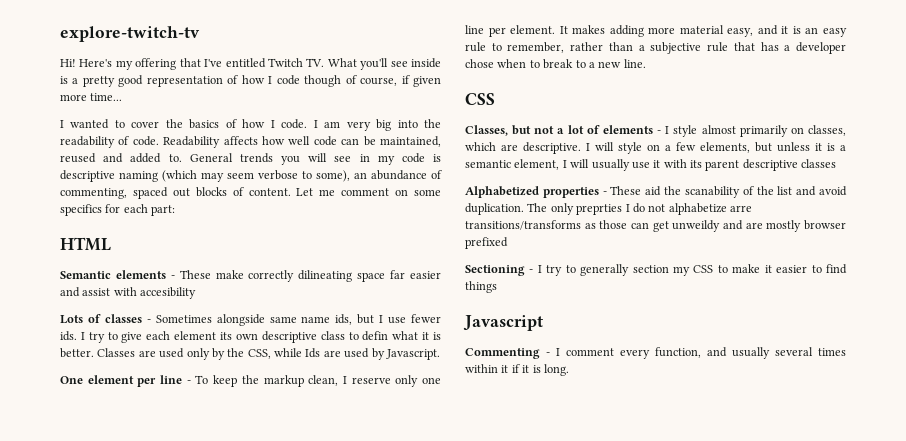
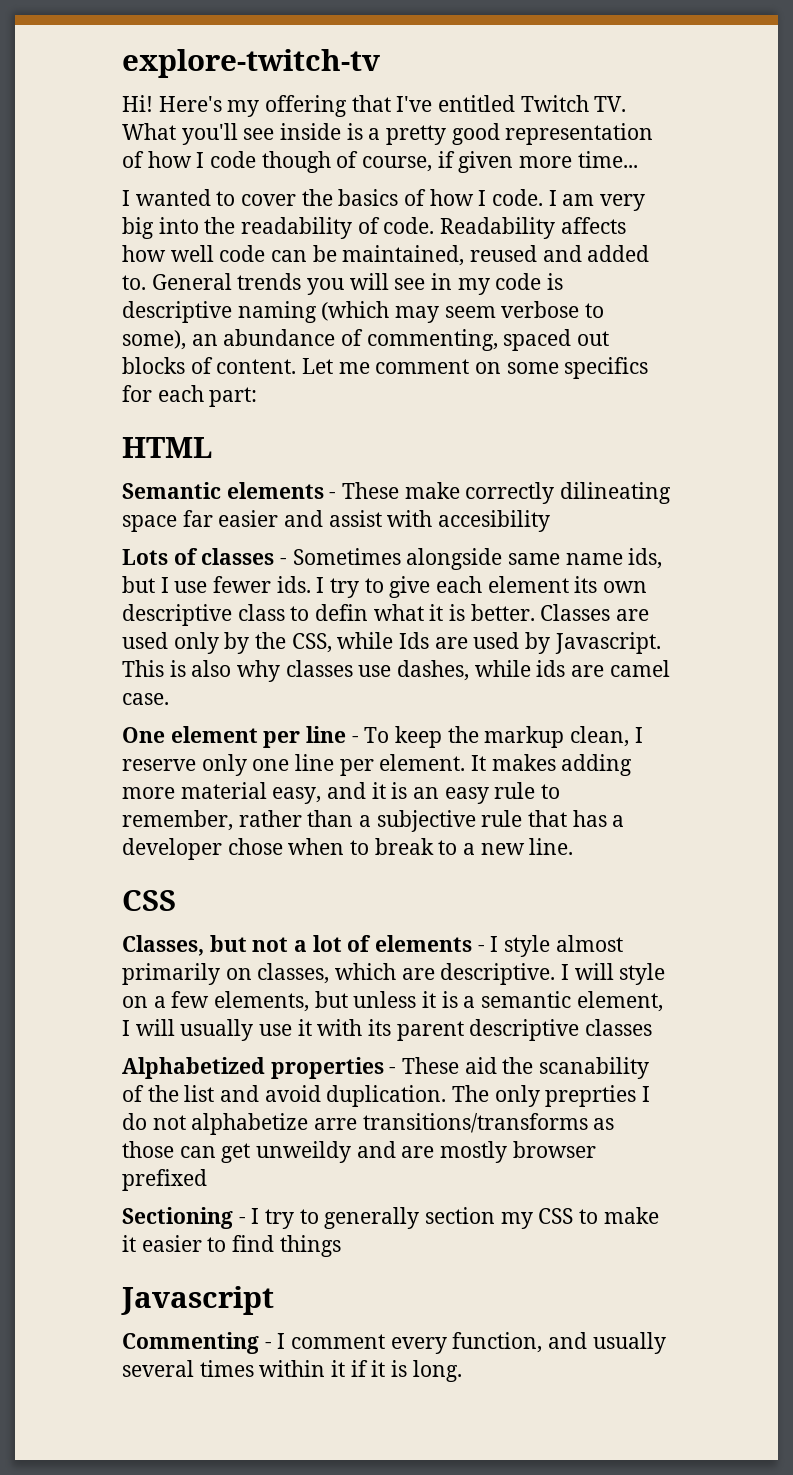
+ This is also why classes use dashes, while ids are camel case.

